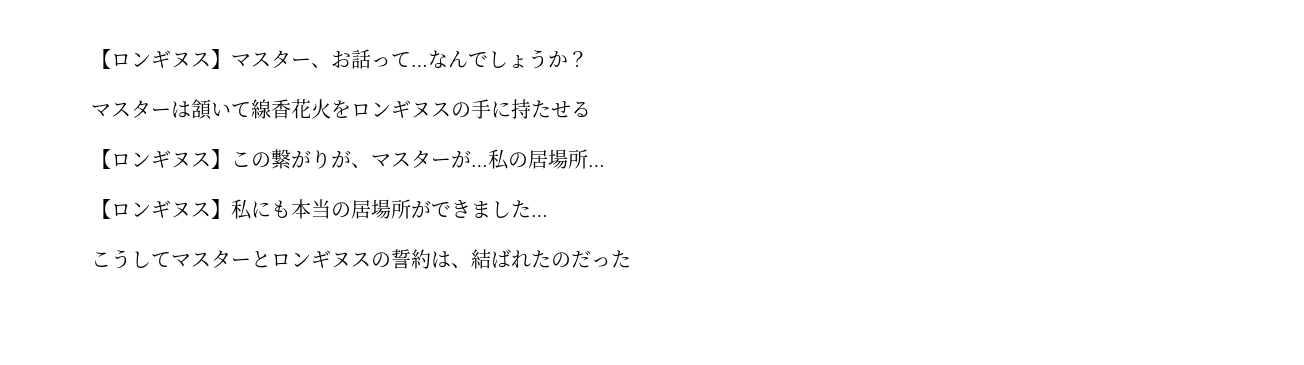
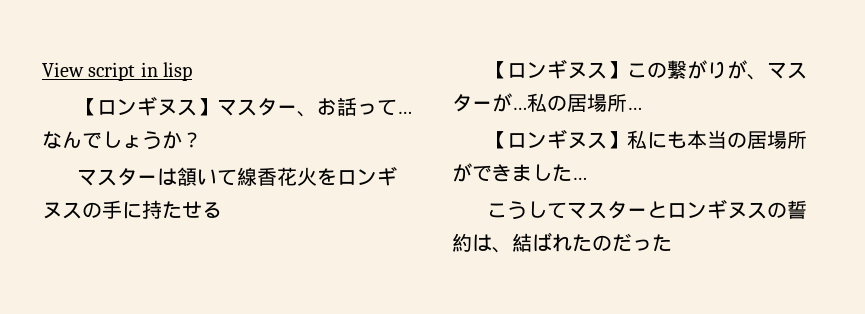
+ View script in lisp

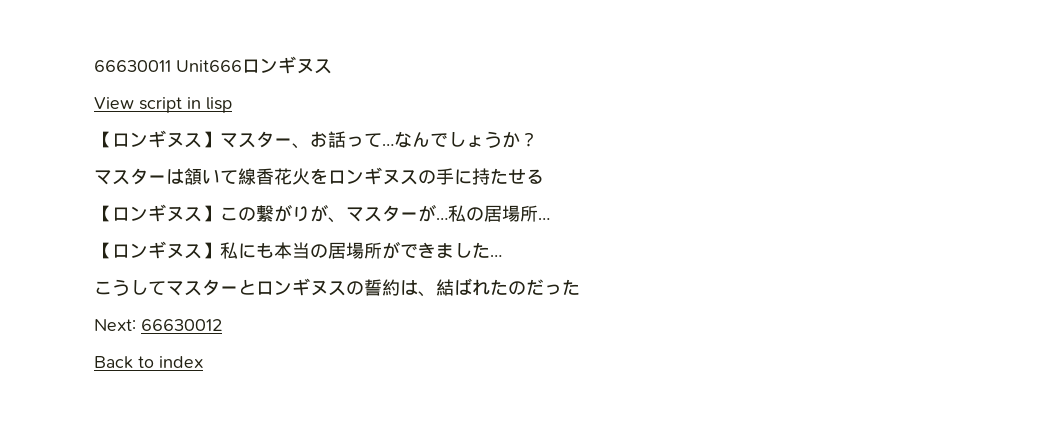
+ 66630011 Unit666ロンギヌス
+ Next: 66630012
+ Back to index

